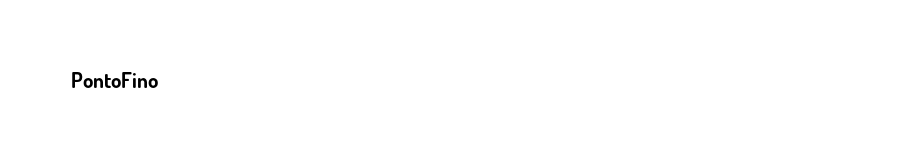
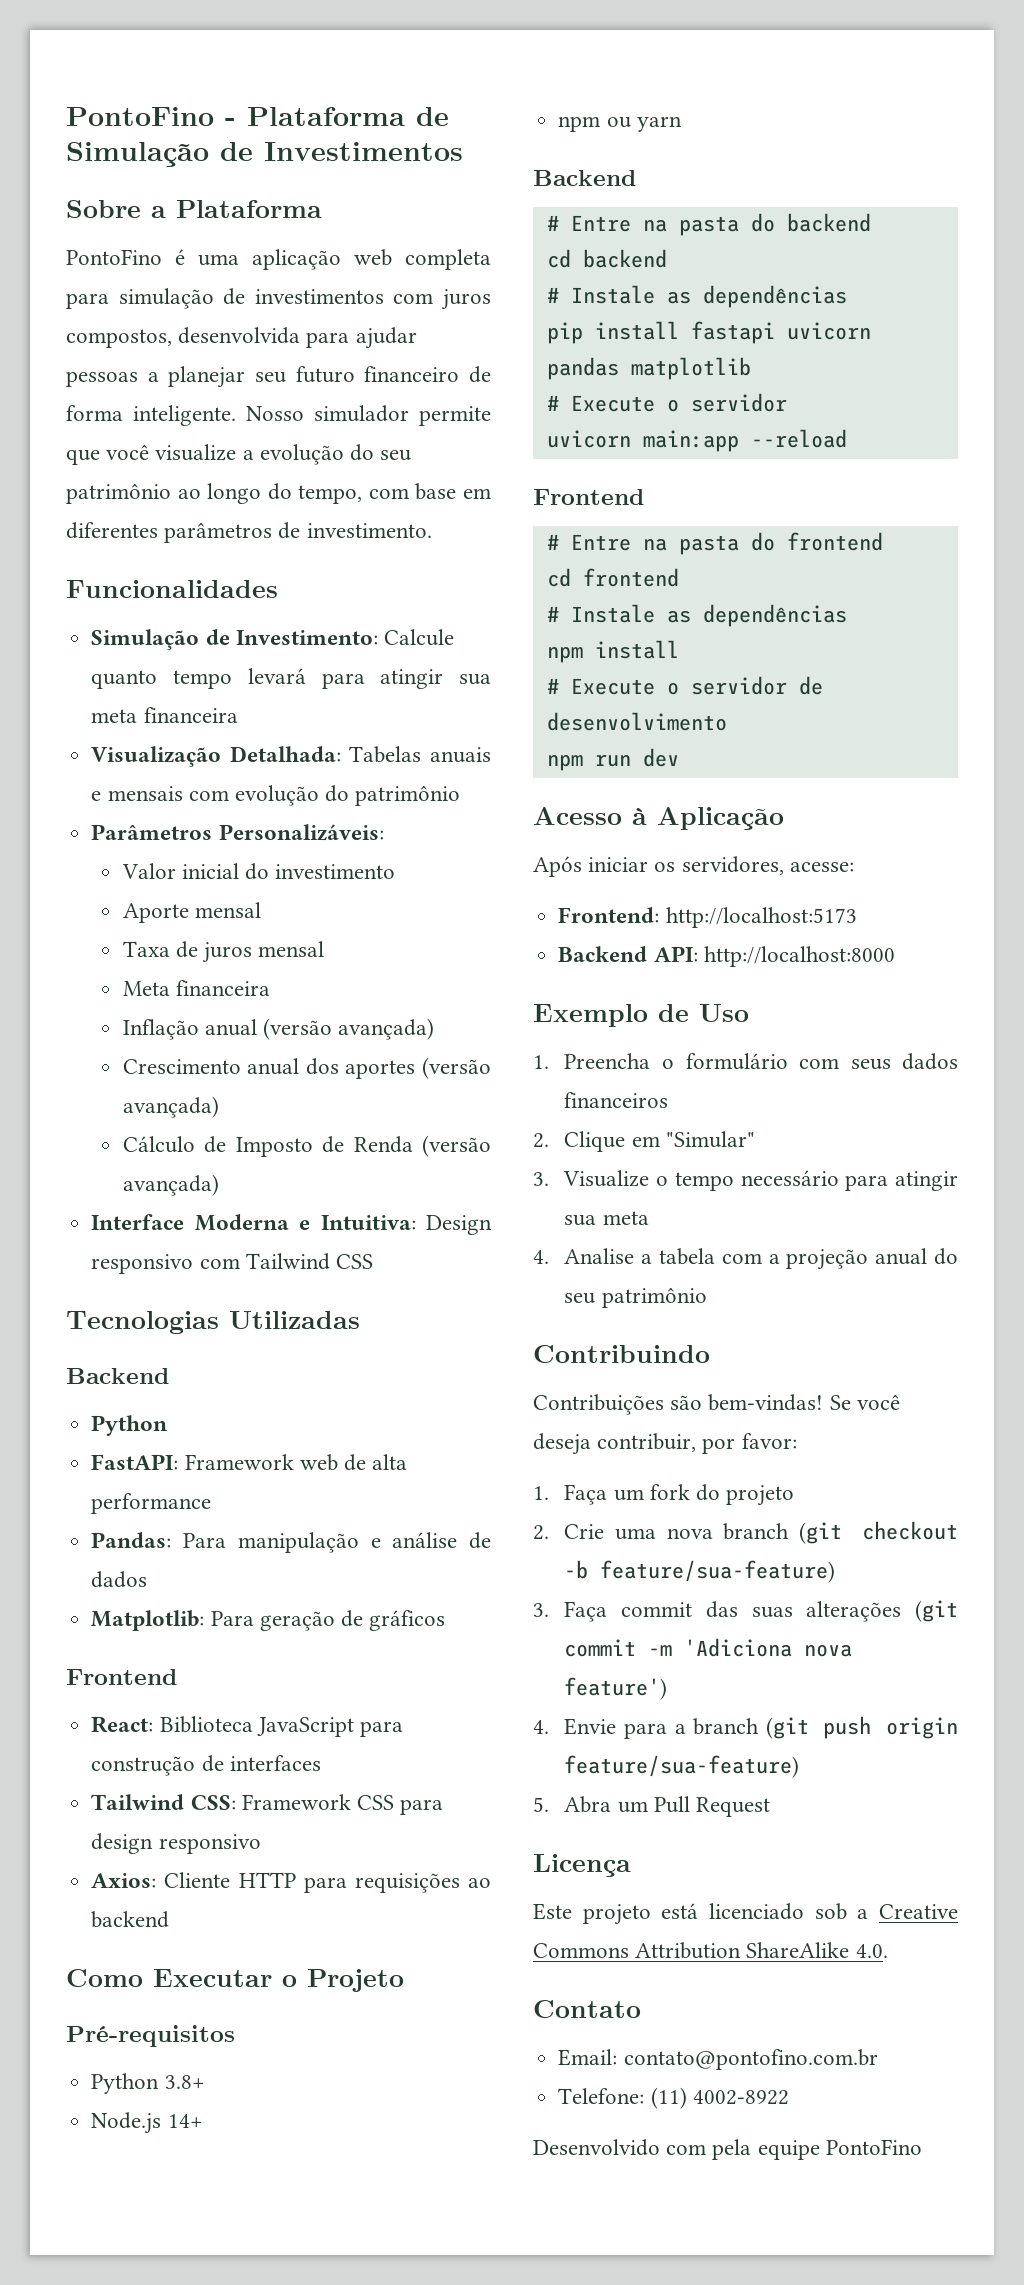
- PontoFino
+ PontoFino - Plataforma de Simulação de Investimentos
+ Sobre a Plataforma
+ PontoFino é uma aplicação web completa para simulação de investimentos com juros compostos, desenvolvida para ajudar pessoas a planejar seu futuro financeiro de forma inteligente. Nosso simulador permite que você visualize a evolução do seu patrimônio ao longo do tempo, com base em diferentes parâmetros de investimento.
+ Funcionalidades
+ Simulação de Investimento: Calcule quanto tempo levará para atingir sua meta financeira
+ Visualização Detalhada: Tabelas anuais e mensais com evolução do patrimônio
+ Parâmetros Personalizáveis:
+ Valor inicial do investimento
+ Aporte mensal
+ Taxa de juros mensal
+ Meta financeira
+ Inflação anual (versão avançada)
+ Crescimento anual dos aportes (versão avançada)
+ Cálculo de Imposto de Renda (versão avançada)
+ Interface Moderna e Intuitiva: Design responsivo com Tailwind CSS
+ Tecnologias Utilizadas
+ Backend
+ Python
+ FastAPI: Framework web de alta performance
+ Pandas: Para manipulação e análise de dados
+ Matplotlib: Para geração de gráficos
+ Frontend
+ React: Biblioteca JavaScript para construção de interfaces
+ Tailwind CSS: Framework CSS para design responsivo
+ Axios: Cliente HTTP para requisições ao backend
+ Como Executar o Projeto
+ Pré-requisitos
+ Python 3.8+
+ Node.js 14+
+ npm ou yarn
+ Backend
+ # Entre na pasta do backend
+ cd backend
+ # Instale as dependências
+ pip install fastapi uvicorn pandas matplotlib
+ # Execute o servidor
+ uvicorn main:app --reload
+ Frontend
+ # Entre na pasta do frontend
+ cd frontend
+ # Instale as dependências
+ npm install
+ # Execute o servidor de desenvolvimento
+ npm run dev
+ Acesso à Aplicação
+ Após iniciar os servidores, acesse:
+ Frontend: http://localhost:5173
+ Backend API: http://localhost:8000
+ Exemplo de Uso
+ 1. Preencha o formulário com seus dados financeiros
+ 2. Clique em "Simular"
+ 3. Visualize o tempo necessário para atingir sua meta
+ 4. Analise a tabela com a projeção anual do seu patrimônio
+ Contribuindo
+ Contribuições são bem-vindas! Se você deseja contribuir, por favor:
+ 1. Faça um fork do projeto
+ 2. Crie uma nova branch (git checkout -b feature/sua-feature)
+ 3. Faça commit das suas alterações (git commit -m 'Adiciona nova feature')
+ 4. Envie para a branch (git push origin feature/sua-feature)
+ 5. Abra um Pull Request
+ Licença
+ Este projeto está licenciado sob a Creative Commons Attribution ShareAlike 4.0.
+ Contato
+ Email: contato@pontofino.com.br
+ Telefone: (11) 4002-8922
+ Desenvolvido com pela equipe PontoFino

